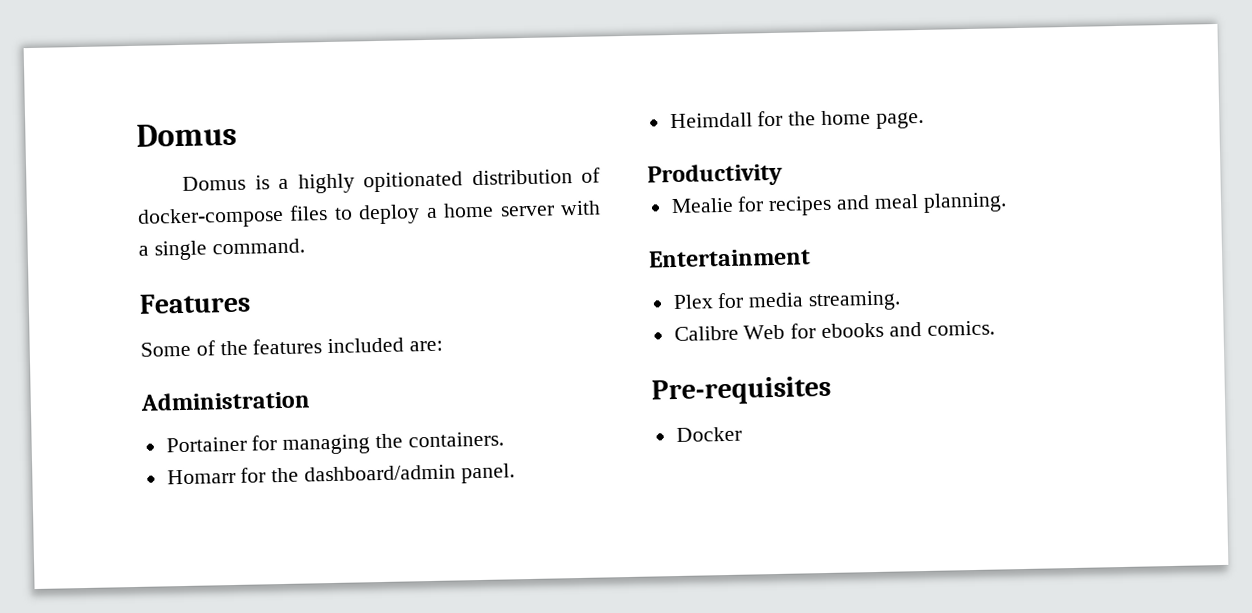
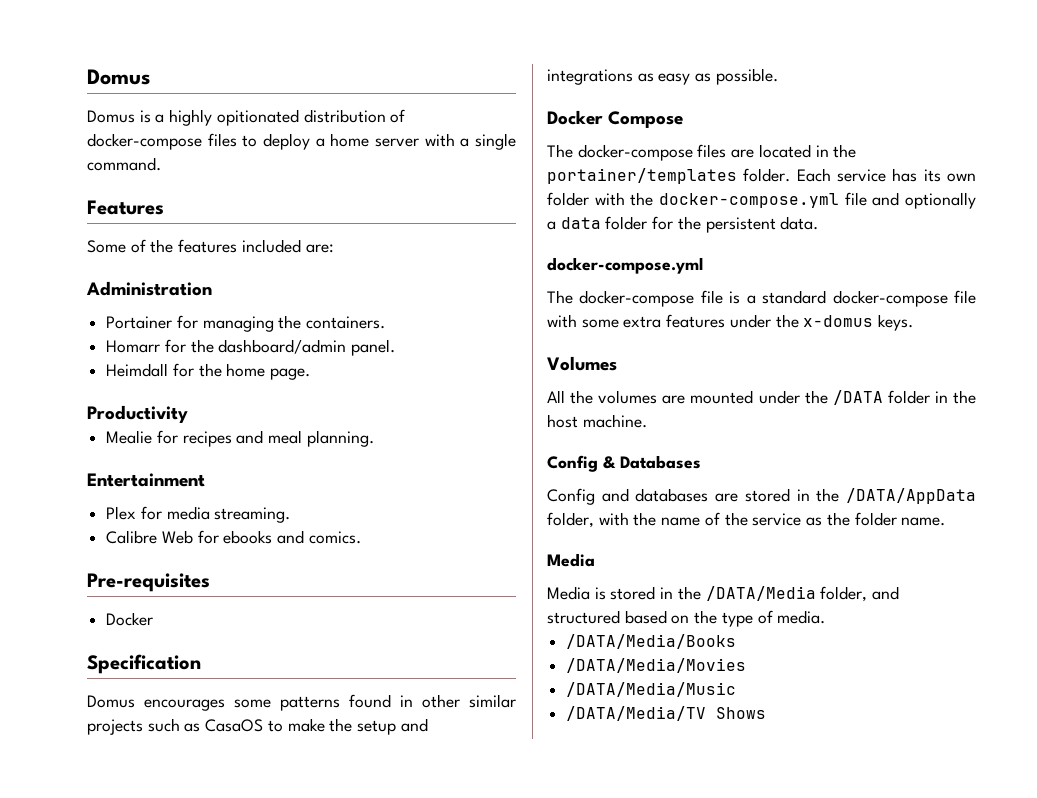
+ Specification
+ Domus encourages some patterns found in other similar projects such as CasaOS to make the setup and integrations as easy as possible.
+ Docker Compose
+ The docker-compose files are located in the portainer/templates folder. Each service has its own folder with the docker-compose.yml file and optionally a data folder for the persistent data.
+ docker-compose.yml
+ The docker-compose file is a standard docker-compose file with some extra features under the x-domus keys.
+ Volumes
+ All the volumes are mounted under the /DATA folder in the host machine.
+ Config & Databases
+ Config and databases are stored in the /DATA/AppData folder, with the name of the service as the folder name.
+ Media
+ Media is stored in the /DATA/Media folder, and structured based on the type of media.
+ /DATA/Media/Books
+ /DATA/Media/Movies
+ /DATA/Media/Music
+ /DATA/Media/TV Shows

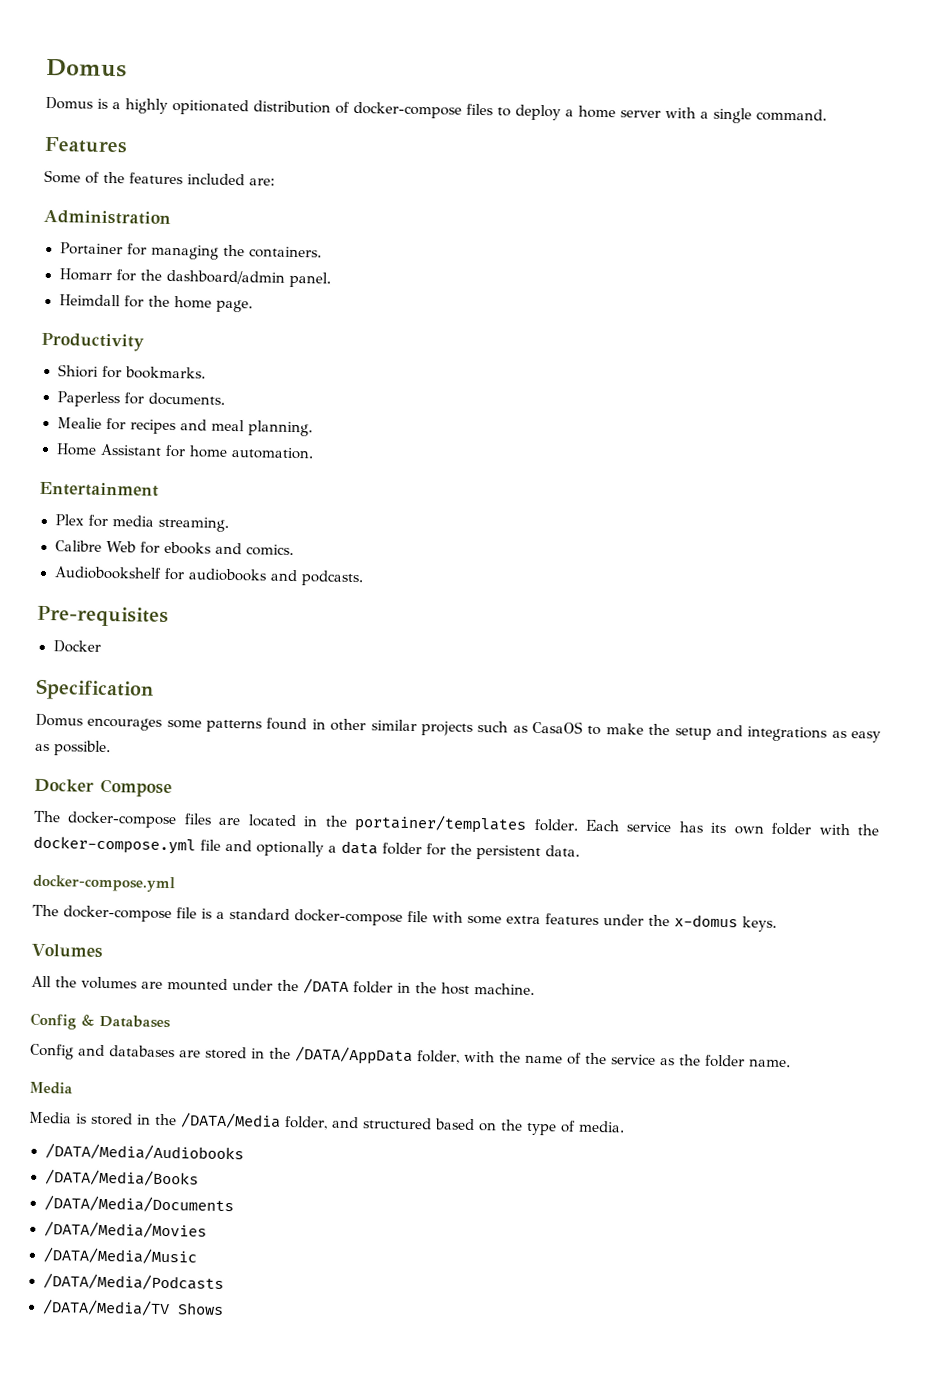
+ Shiori for bookmarks.
+ Paperless for documents.
+ Home Assistant for home automation.
+ Audiobookshelf for audiobooks and podcasts.
+ /DATA/Media/Audiobooks
+ /DATA/Media/Documents
+ /DATA/Media/Podcasts

